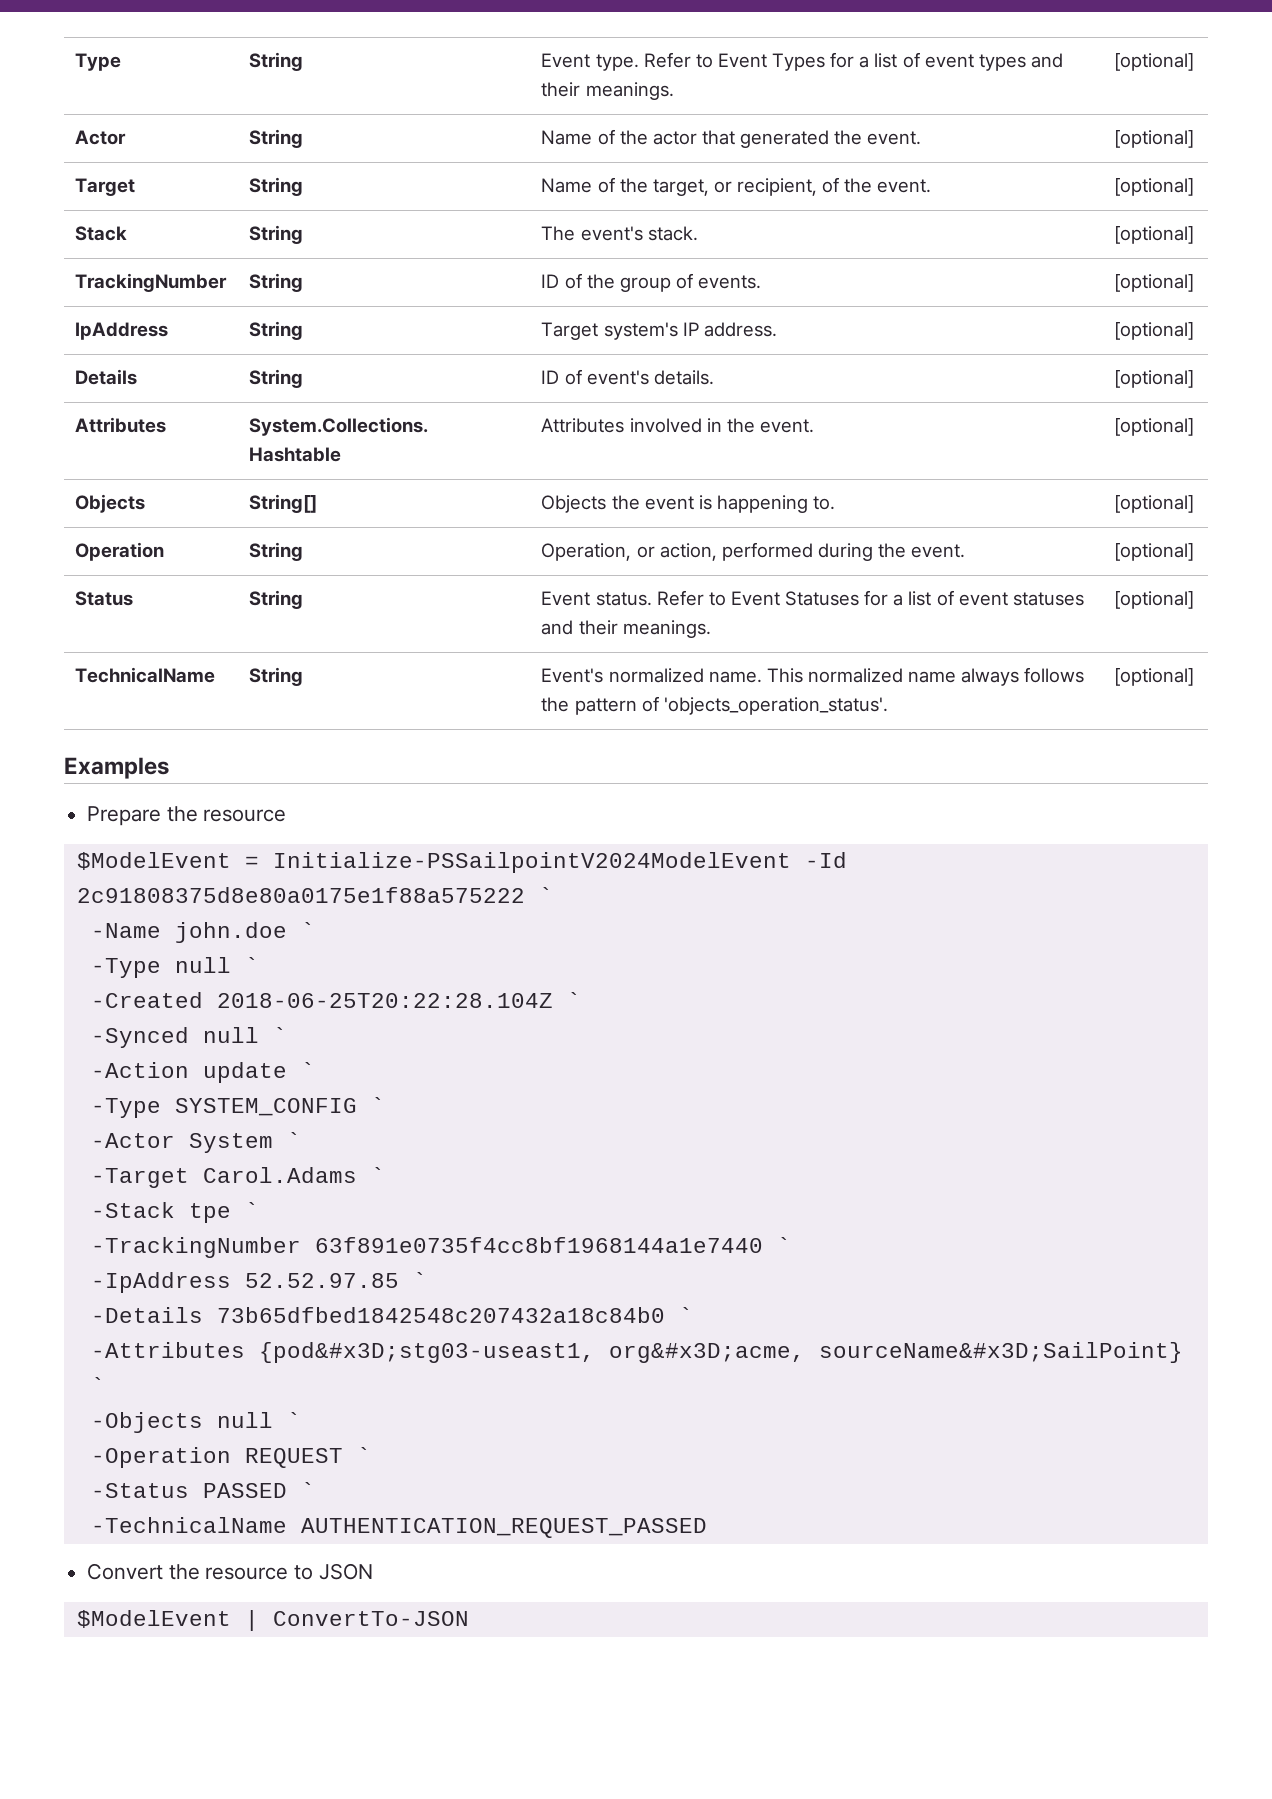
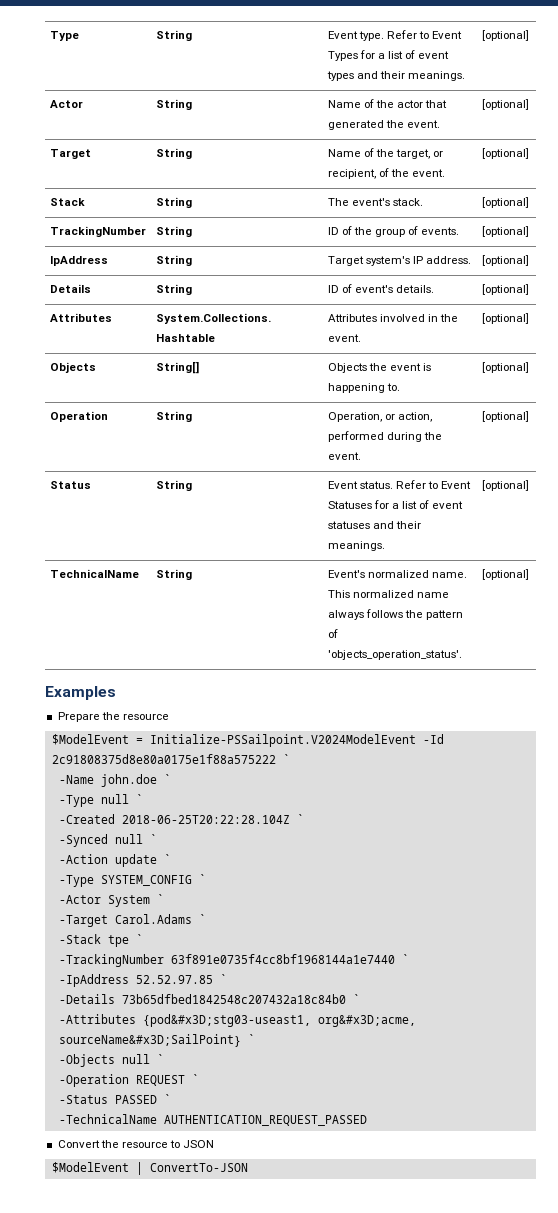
- $ModelEvent = Initialize-PSSailpointV2024ModelEvent -Id 2c91808375d8e80a0175e1f88a575222 `
+ $ModelEvent = Initialize-PSSailpoint.V2024ModelEvent -Id 2c91808375d8e80a0175e1f88a575222 `

